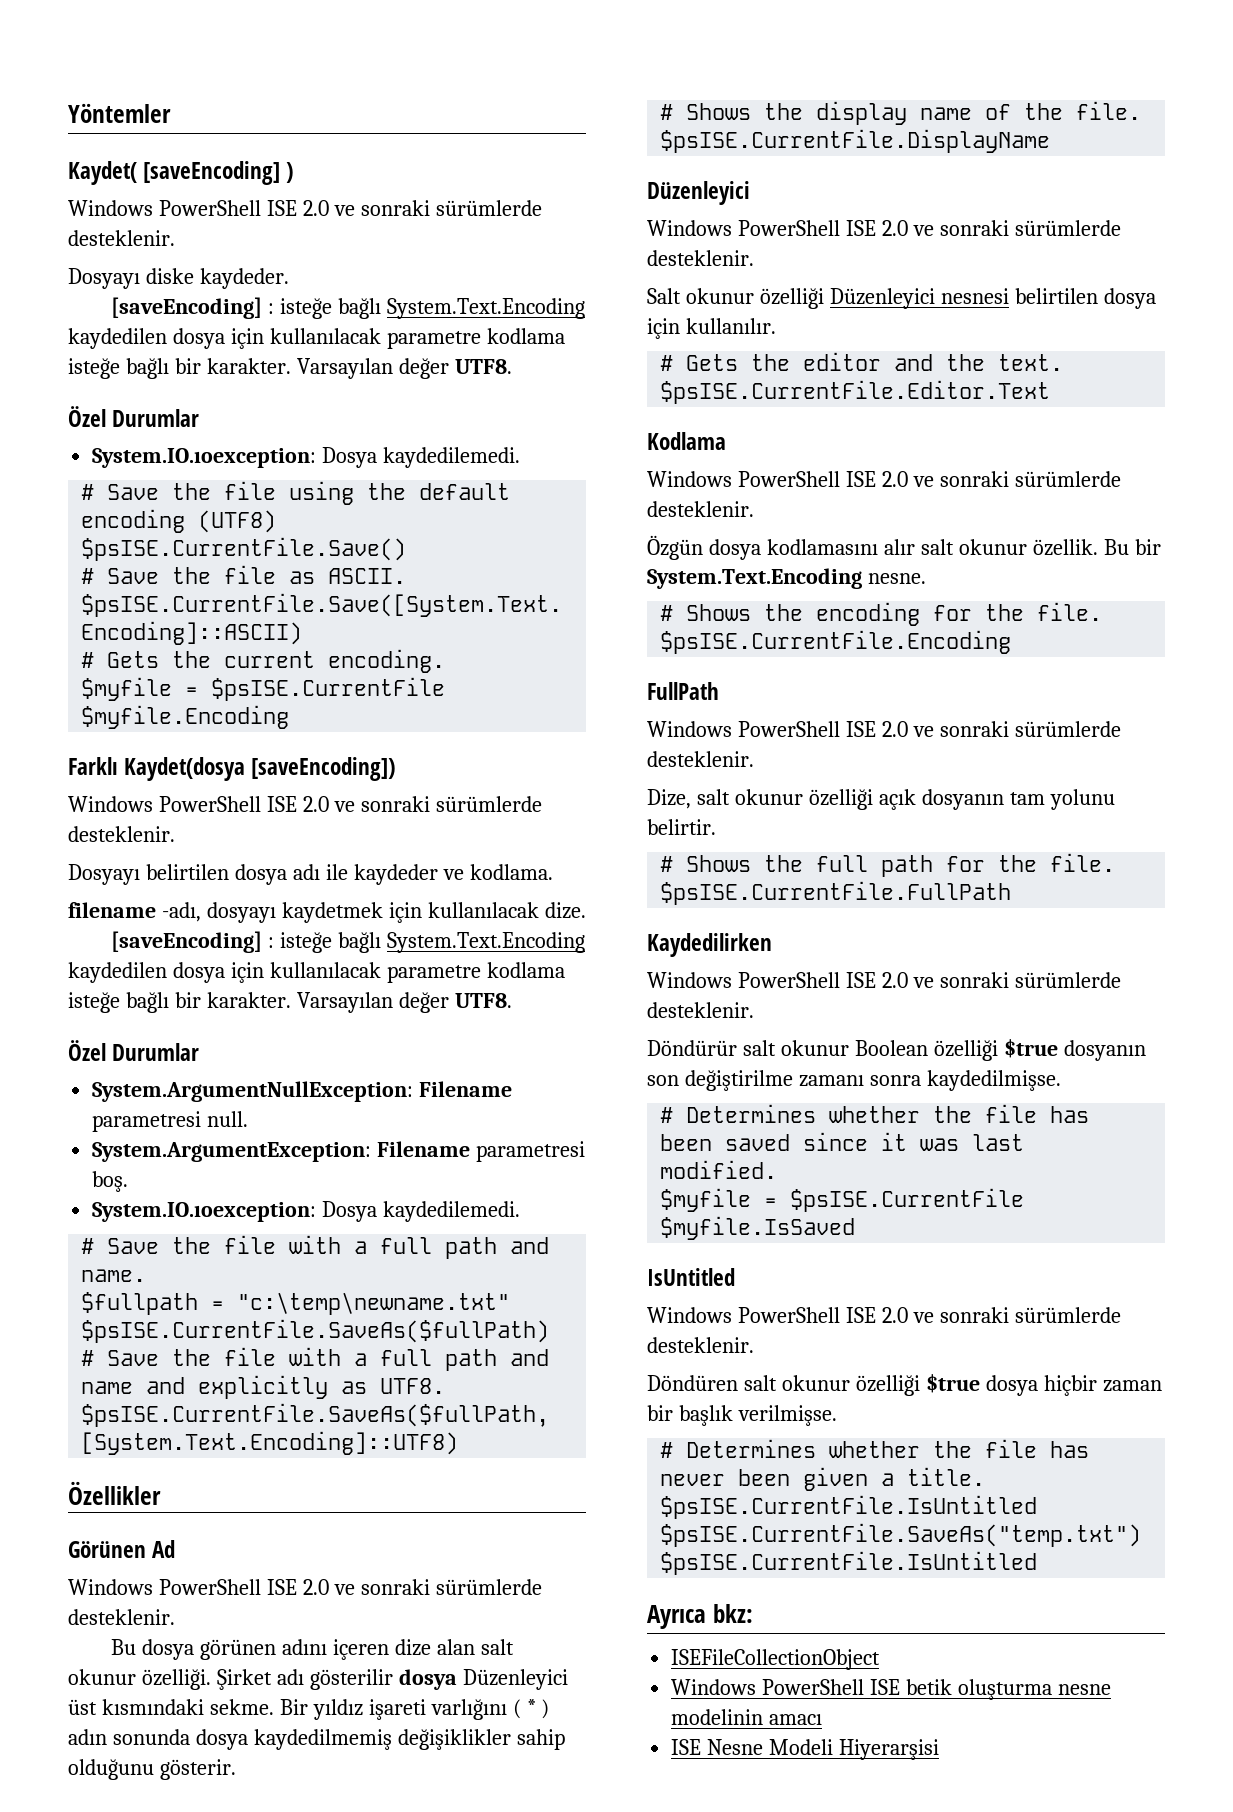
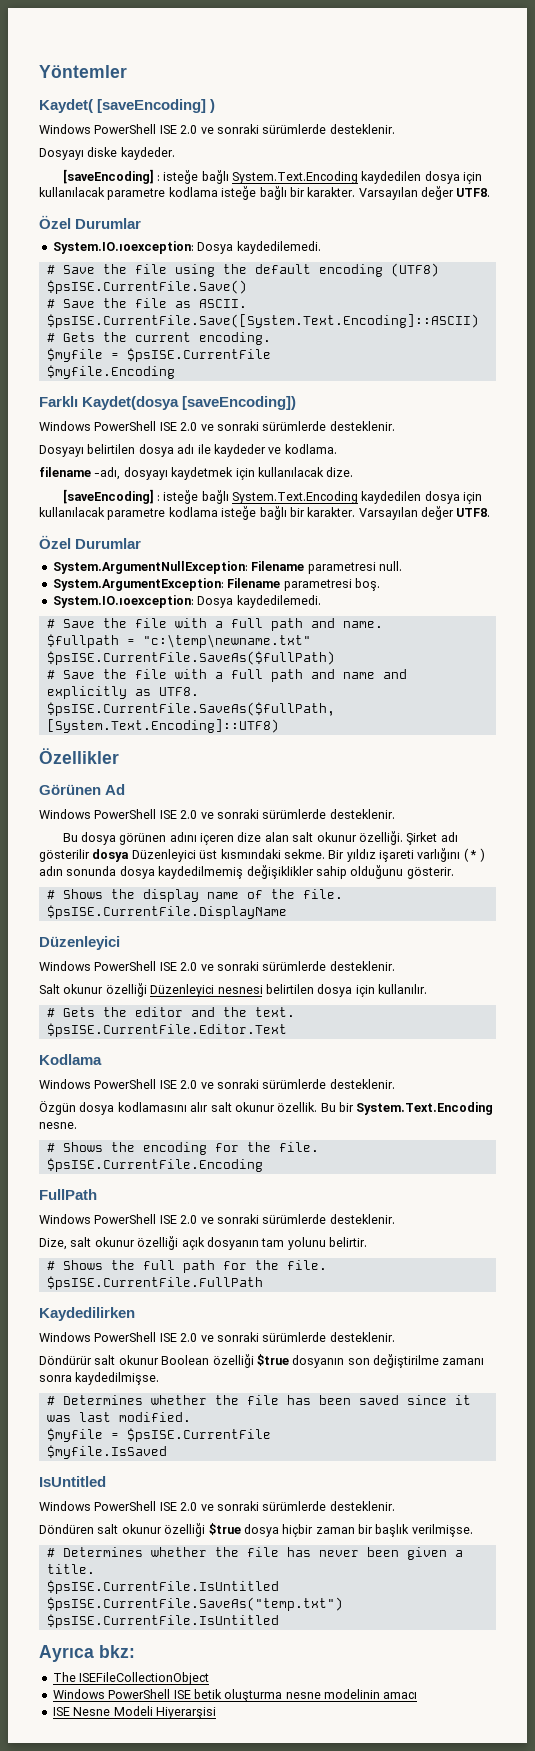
- ISEFileCollectionObject
+ The ISEFileCollectionObject

